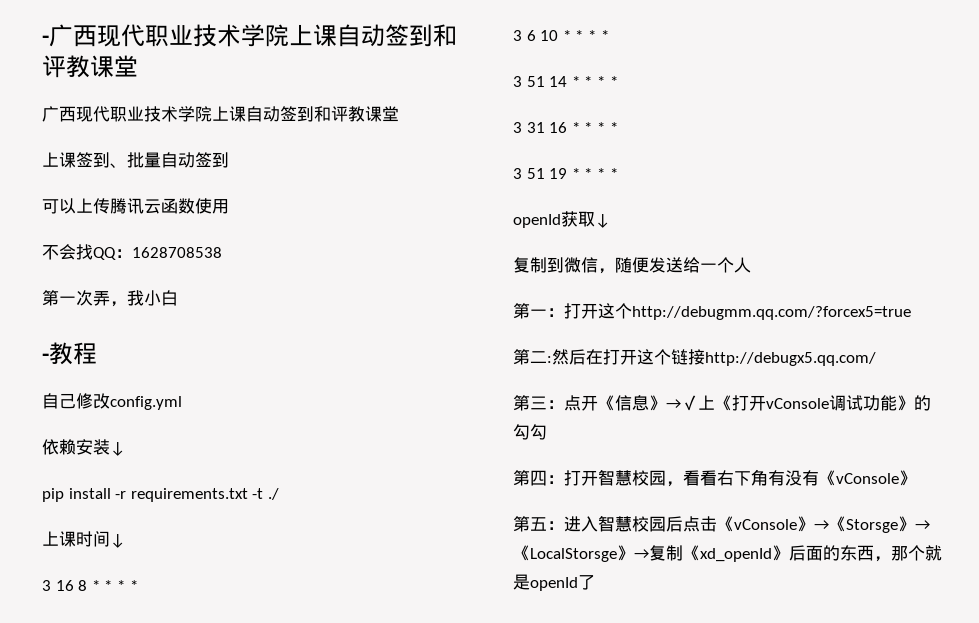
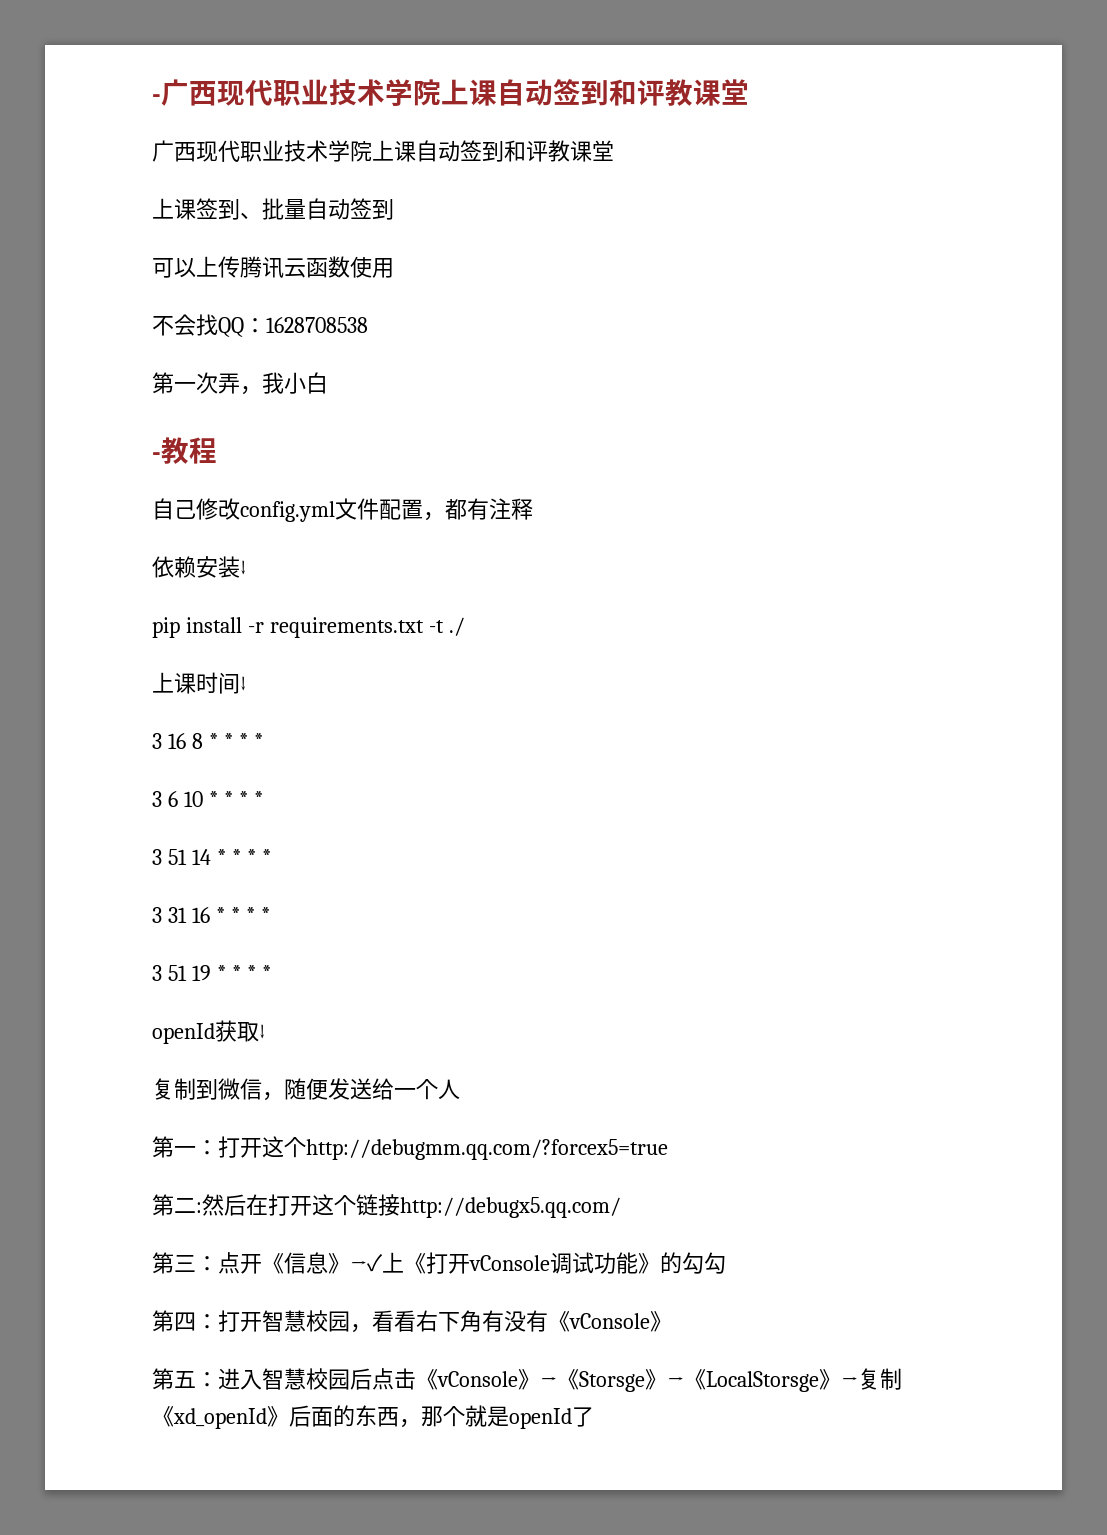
- 自己修改config.yml
+ 自己修改config.yml文件配置，都有注释

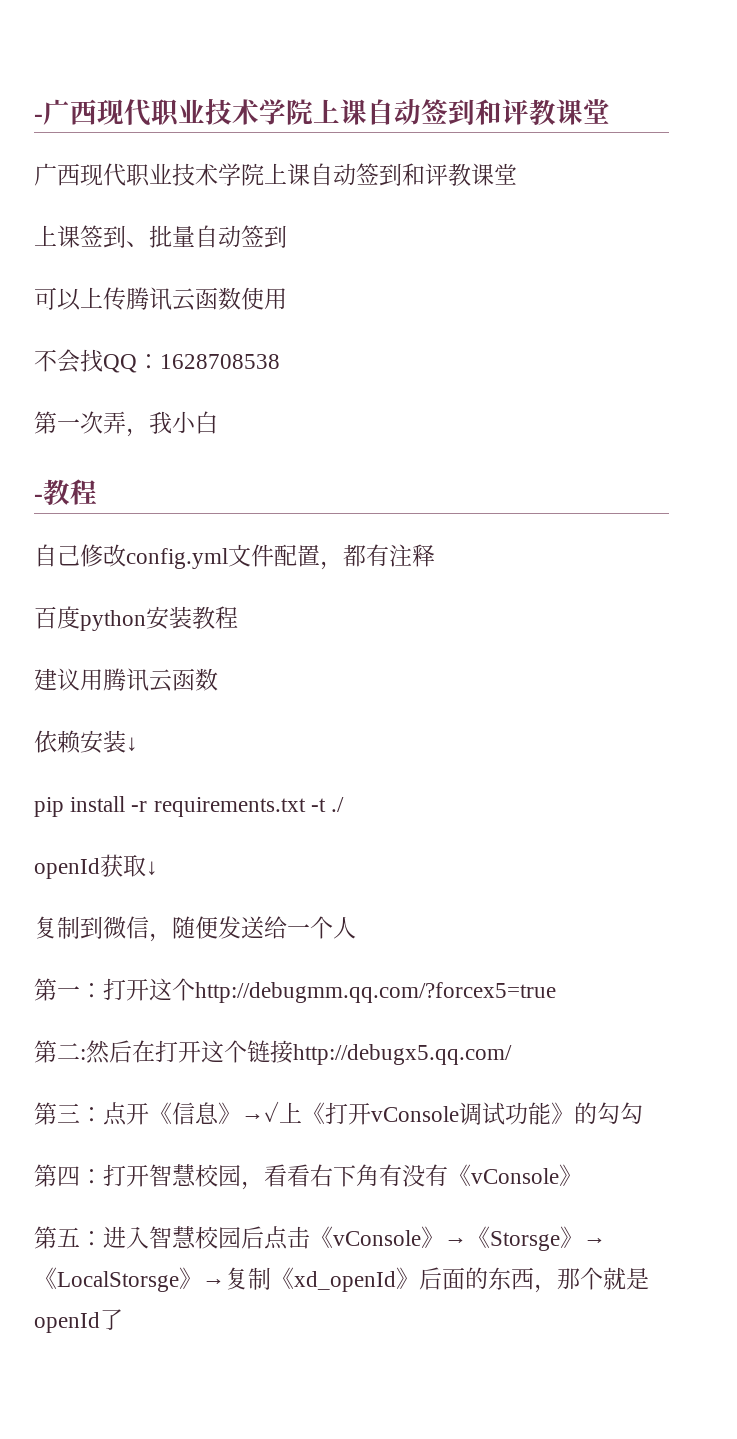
+ 百度python安装教程
+ 建议用腾讯云函数
- 上课时间↓
- 3 16 8 * * * *
- 3 6 10 * * * *
- 3 51 14 * * * *
- 3 31 16 * * * *
- 3 51 19 * * * *

